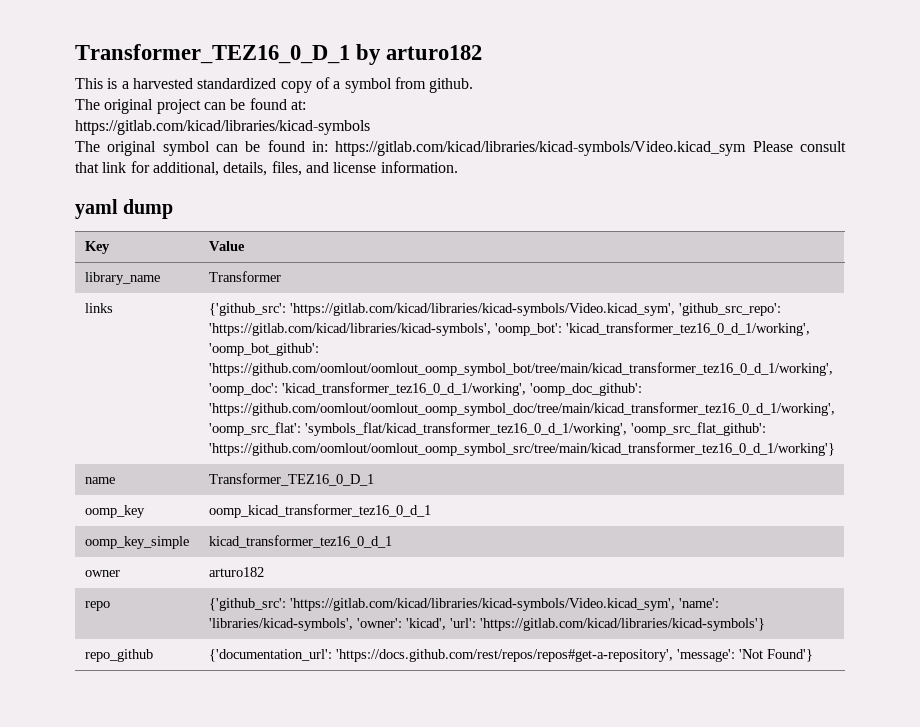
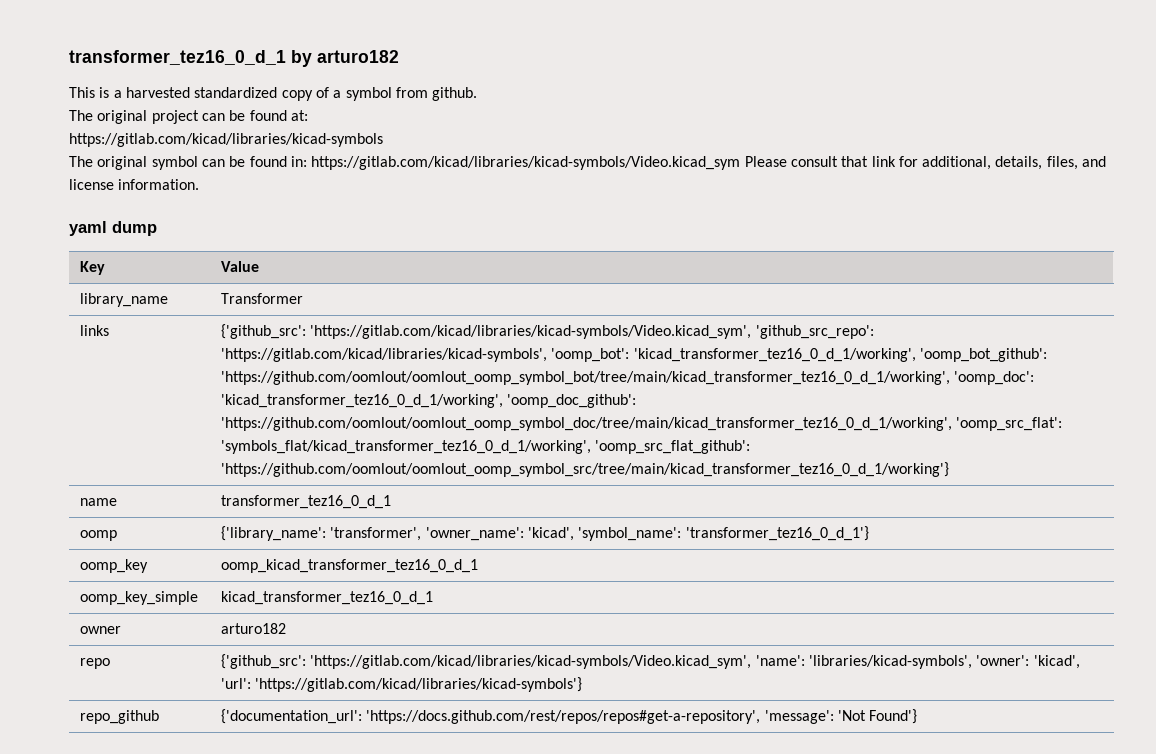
- Transformer_TEZ16_0_D_1 by arturo182
+ transformer_tez16_0_d_1 by arturo182
- name | Transformer_TEZ16_0_D_1
+ name | transformer_tez16_0_d_1
+ oomp | {'library_name': 'transformer', 'owner_name': 'kicad', 'symbol_name': 'transformer_tez16_0_d_1'}

